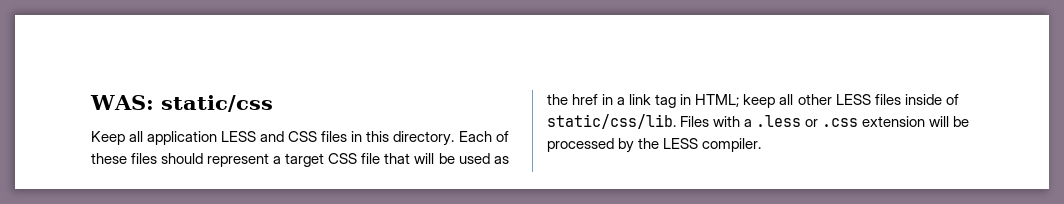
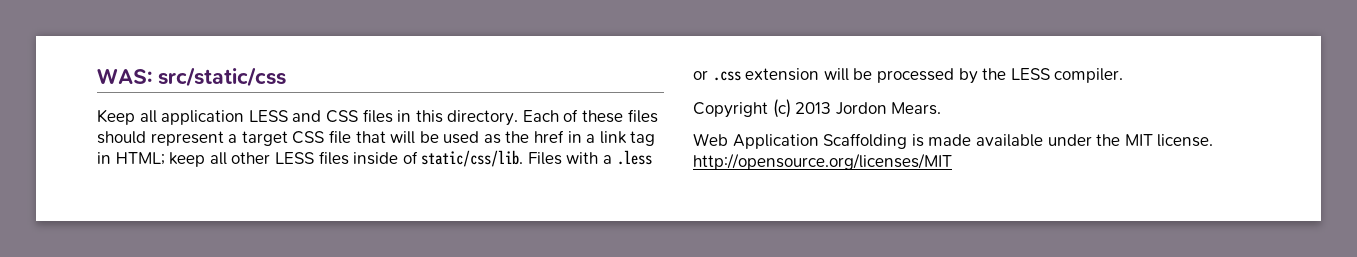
- WAS: static/css
+ WAS: src/static/css
+ Copyright (c) 2013 Jordon Mears.
+ Web Application Scaffolding is made available under the MIT license. http://opensource.org/licenses/MIT

